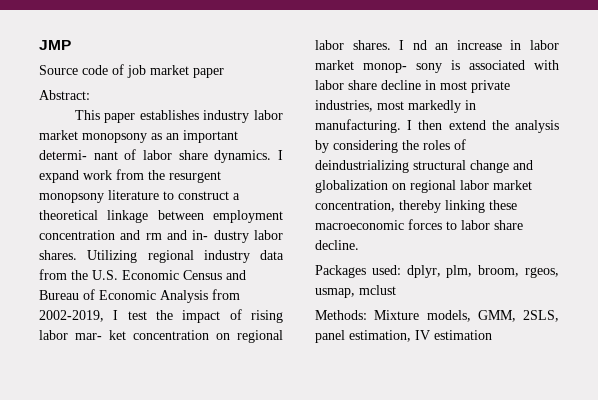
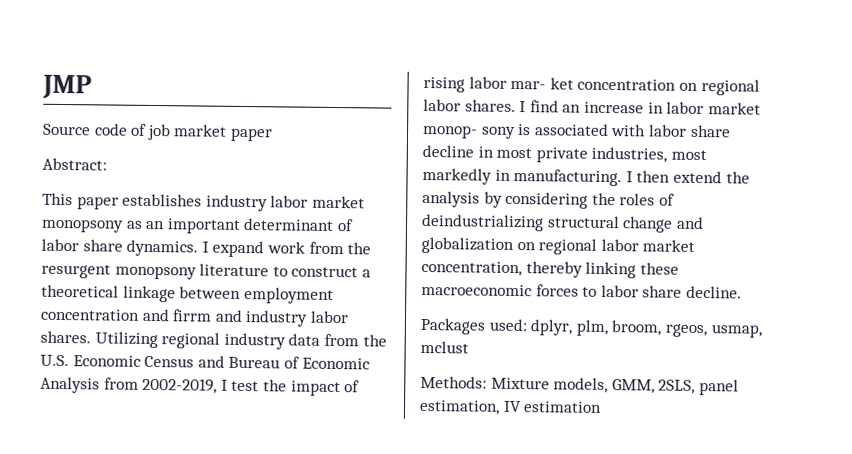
- This paper establishes industry labor market monopsony as an important determi- nant of labor share dynamics.
+ This paper establishes industry labor market monopsony as an important determinant of labor share dynamics.
- I expand work from the resurgent monopsony literature to construct a theoretical linkage between employment concentration and rm and in- dustry labor shares.
+ I expand work from the resurgent monopsony literature to construct a theoretical linkage between employment concentration and firrm and industry labor shares.
- I nd an increase in labor market monop- sony is associated with labor share decline in most private industries, most markedly in manufacturing.
+ I find an increase in labor market monop- sony is associated with labor share decline in most private industries, most markedly in manufacturing.

